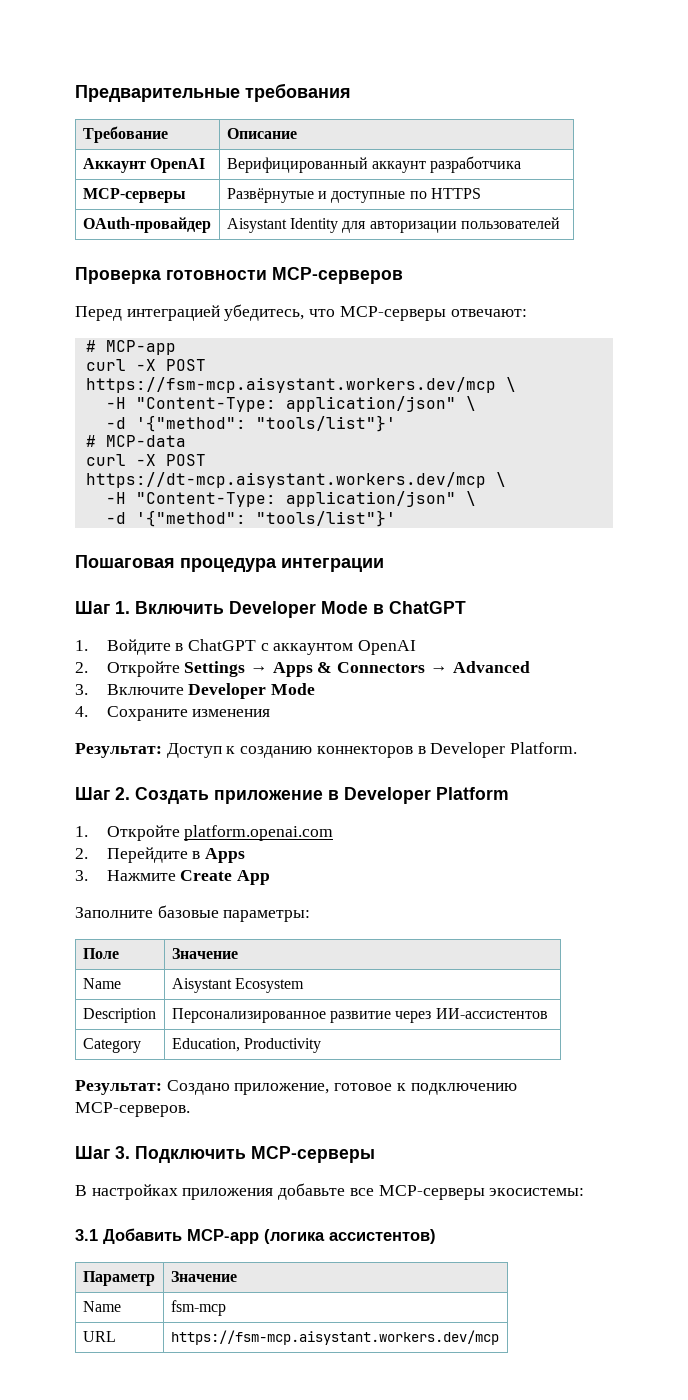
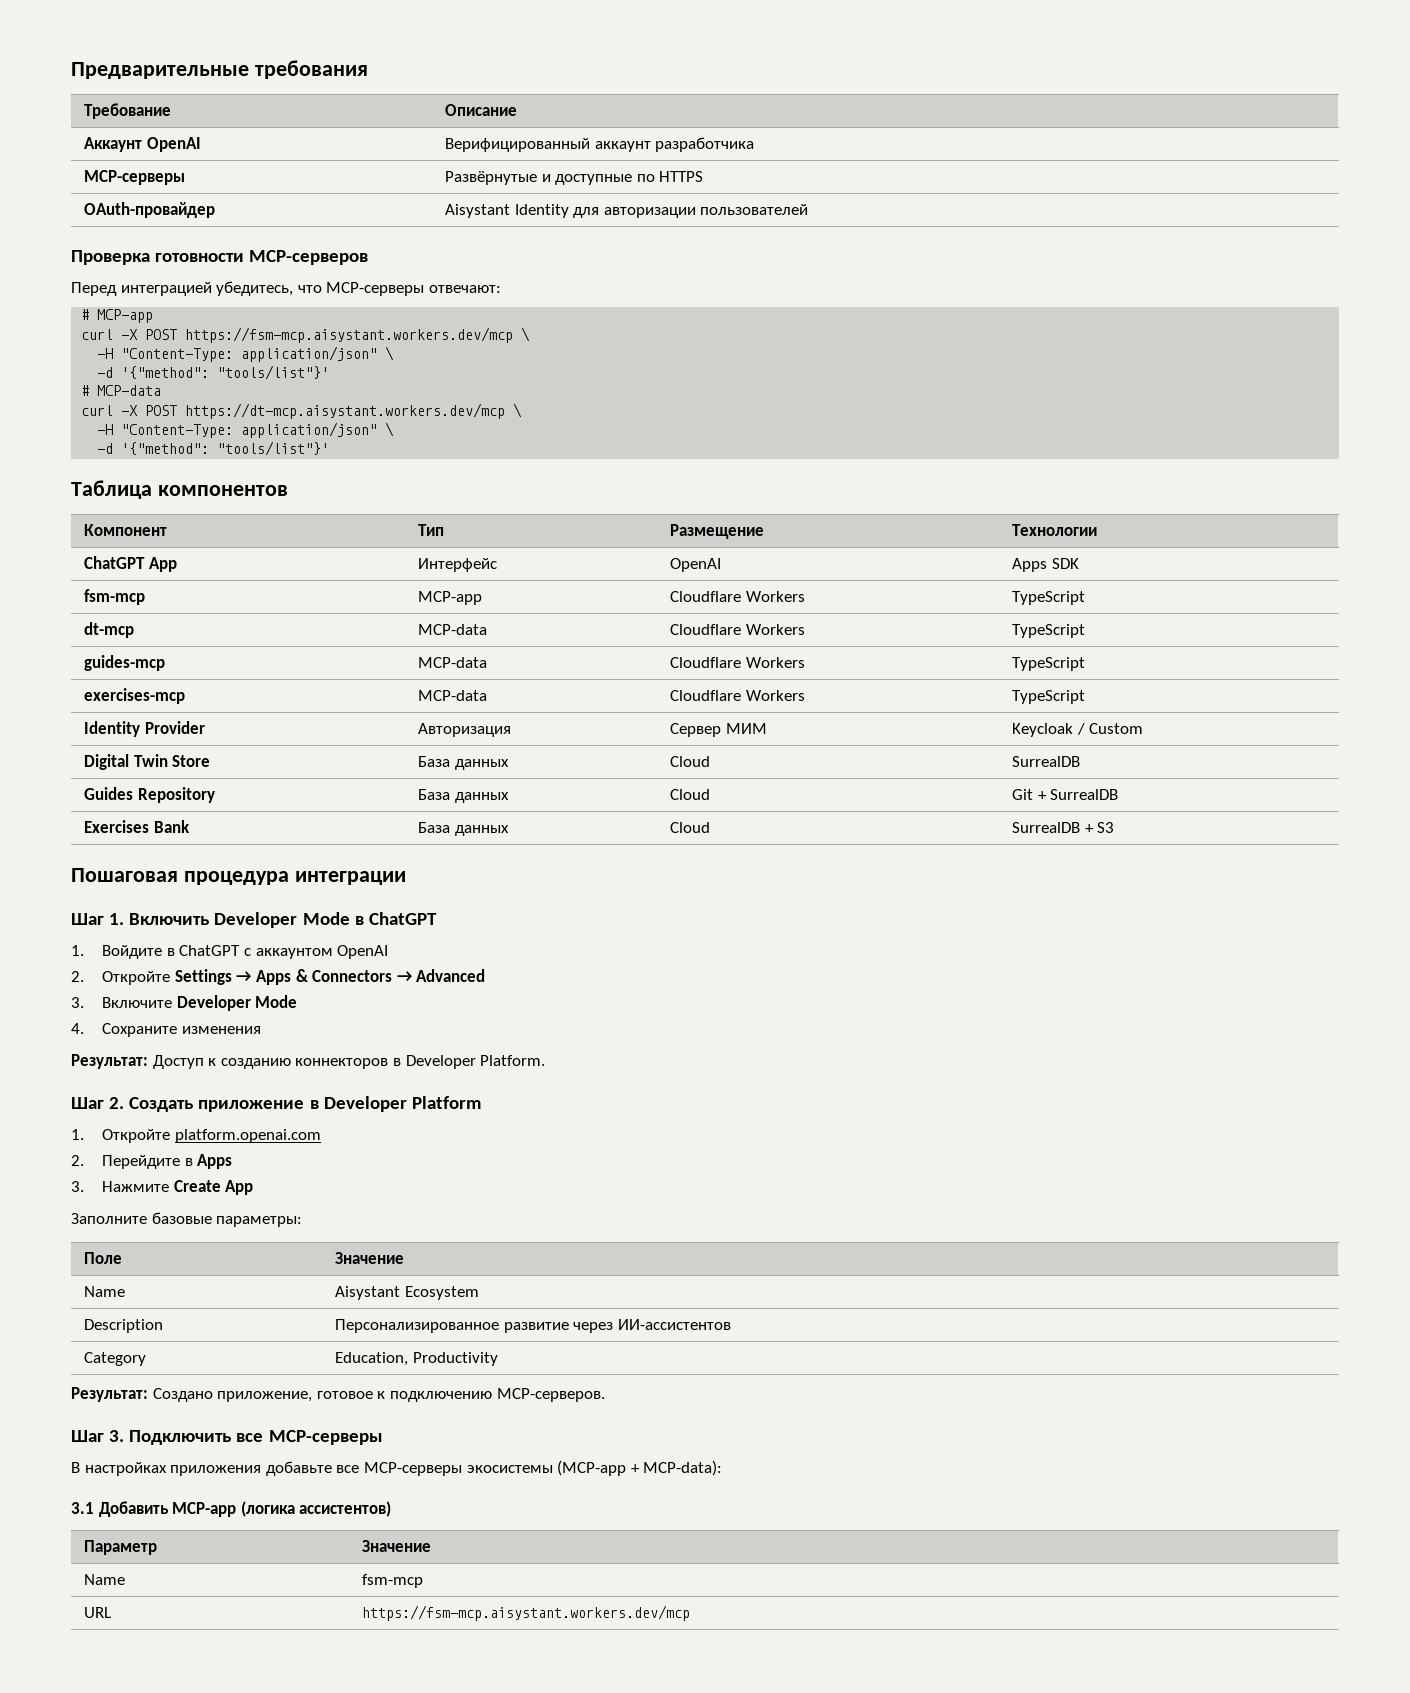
+ Таблица компонентов
+ Компонент | Тип | Размещение | Технологии
+ ChatGPT App | Интерфейс | OpenAI | Apps SDK
+ fsm-mcp | MCP-app | Cloudflare Workers | TypeScript
+ dt-mcp | MCP-data | Cloudflare Workers | TypeScript
+ guides-mcp | MCP-data | Cloudflare Workers | TypeScript
+ exercises-mcp | MCP-data | Cloudflare Workers | TypeScript
+ Identity Provider | Авторизация | Сервер МИМ | Keycloak / Custom
+ Digital Twin Store | База данных | Cloud | SurrealDB
+ Guides Repository | База данных | Cloud | Git + SurrealDB
+ Exercises Bank | База данных | Cloud | SurrealDB + S3
- Шаг 3. Подключить MCP-серверы
+ Шаг 3. Подключить все MCP-серверы
- В настройках приложения добавьте все MCP-серверы экосистемы:
+ В настройках приложения добавьте все MCP-серверы экосистемы (MCP-app + MCP-data):

